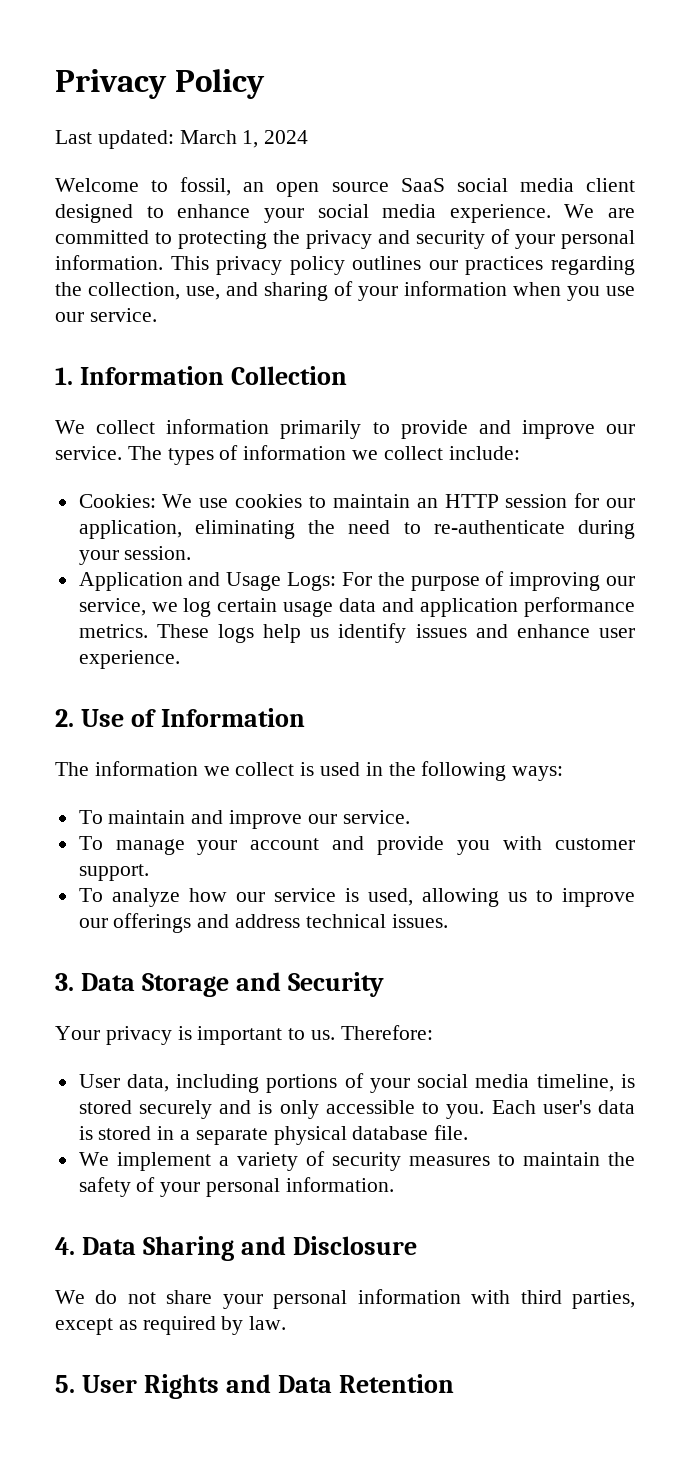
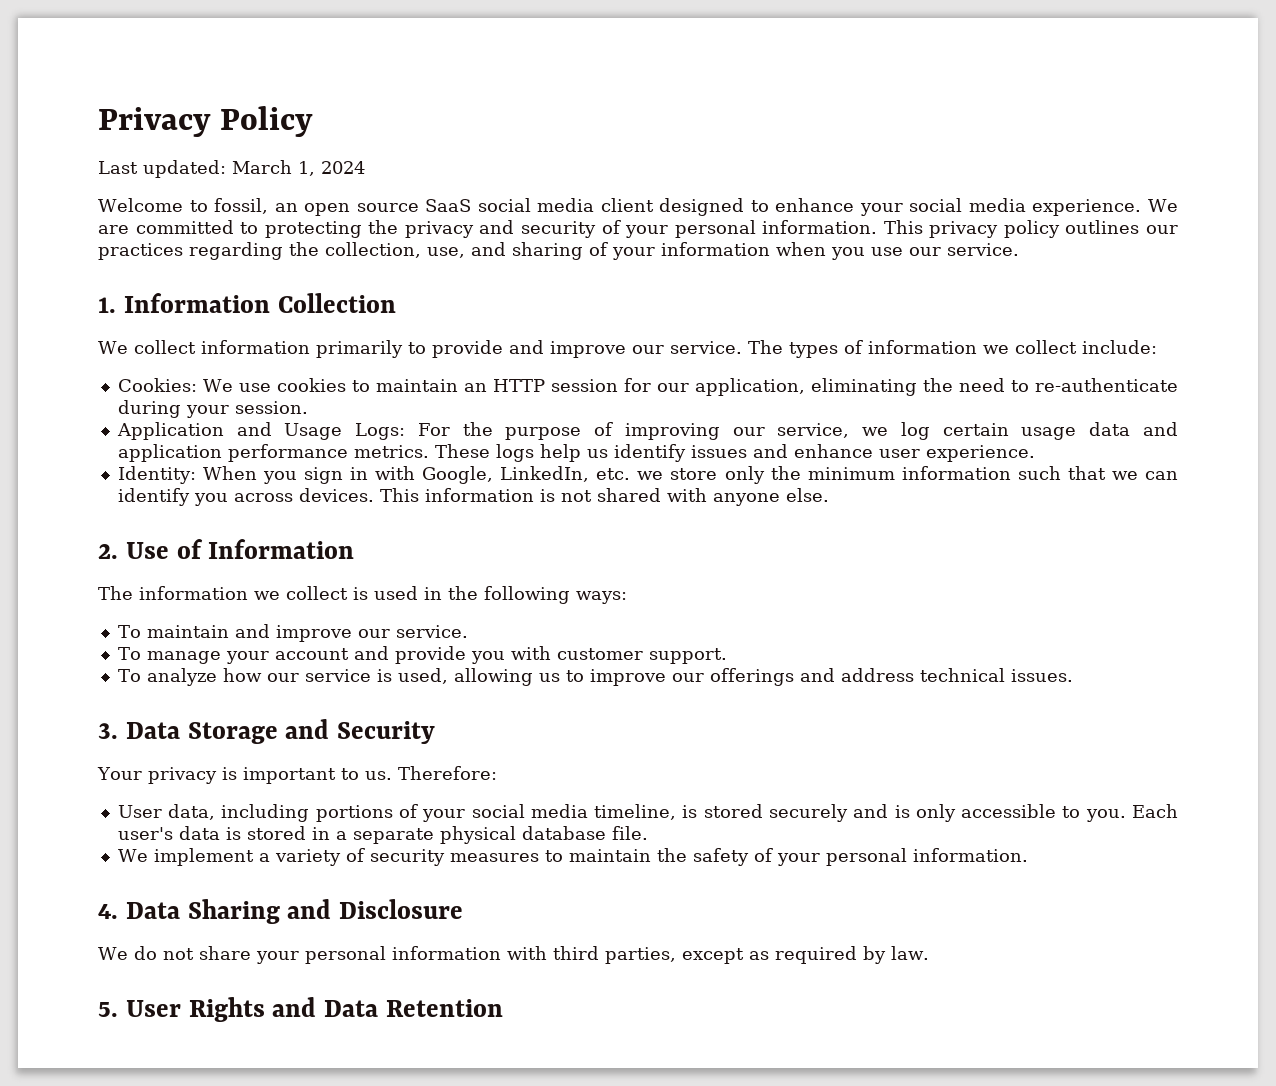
+ Identity: When you sign in with Google, LinkedIn, etc. we store only the minimum information such that we can identify you across devices. This information is not shared with anyone else.

